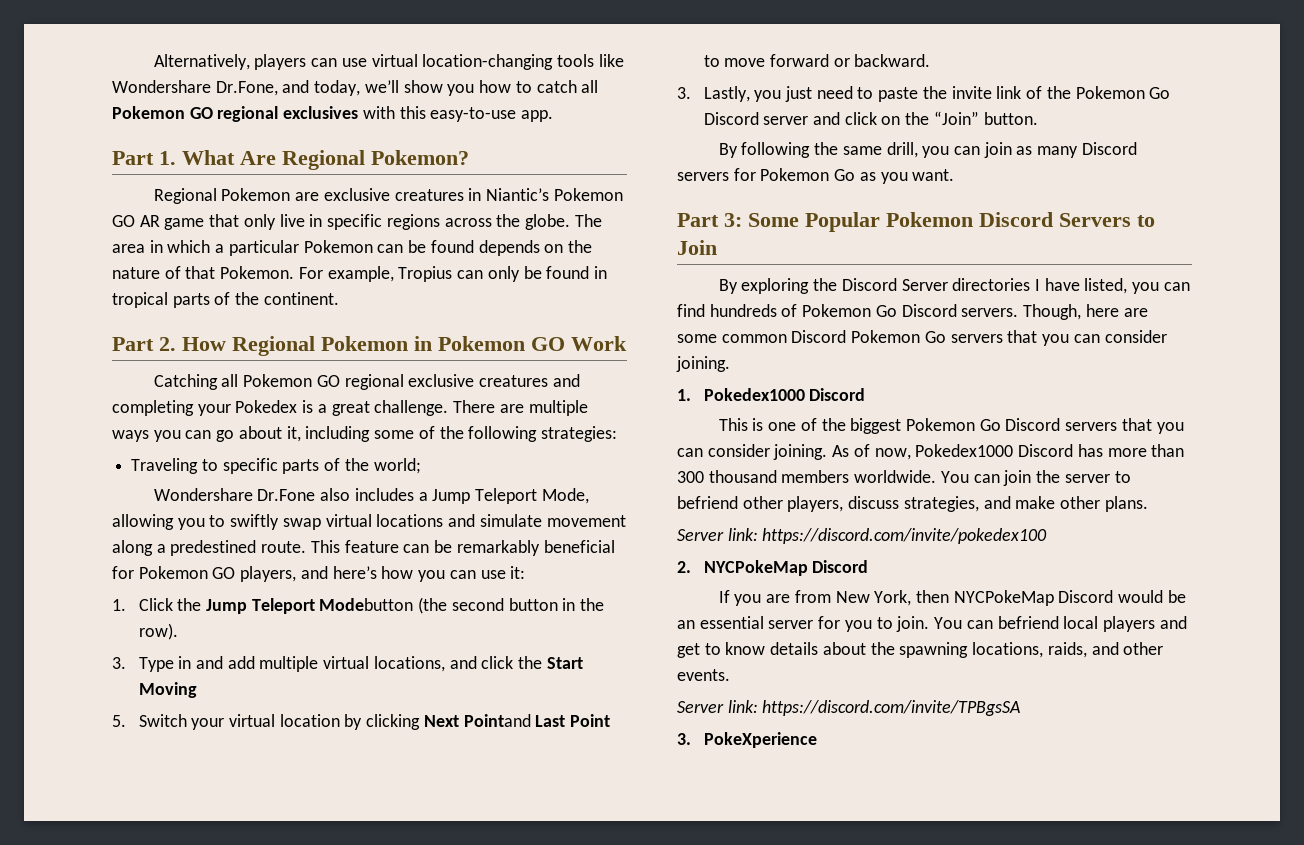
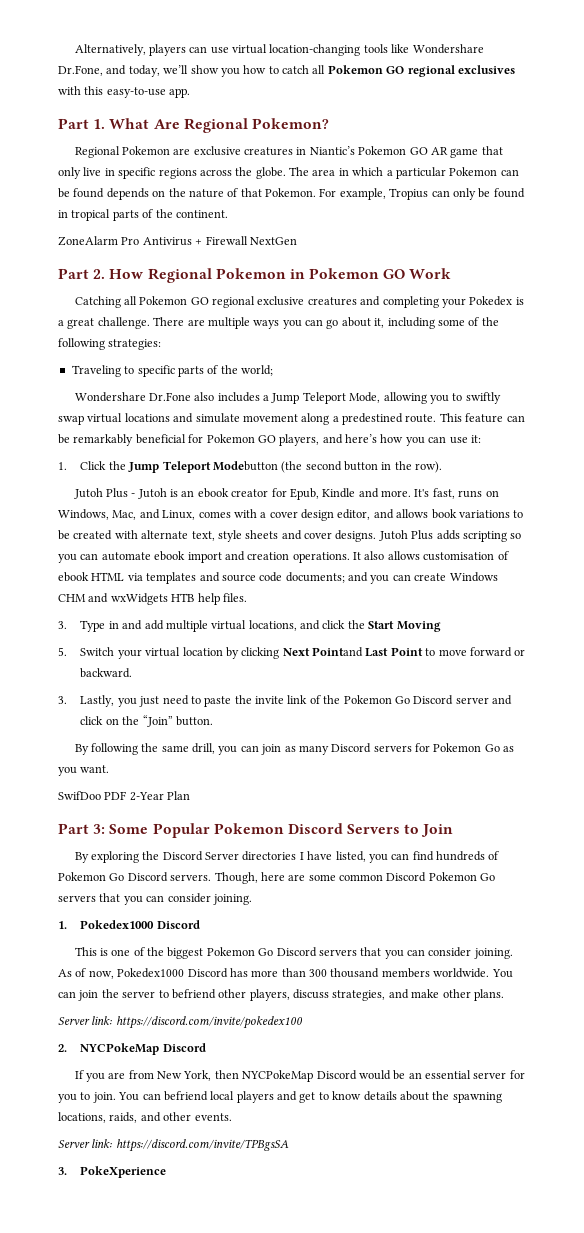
+ ZoneAlarm Pro Antivirus + Firewall NextGen
+ Jutoh Plus - Jutoh is an ebook creator for Epub, Kindle and more. It's fast, runs on Windows, Mac, and Linux, comes with a cover design editor, and allows book variations to be created with alternate text, style sheets and cover designs. Jutoh Plus adds scripting so you can automate ebook import and creation operations. It also allows customisation of ebook HTML via templates and source code documents; and you can create Windows CHM and wxWidgets HTB help files.
+ SwifDoo PDF 2-Year Plan

